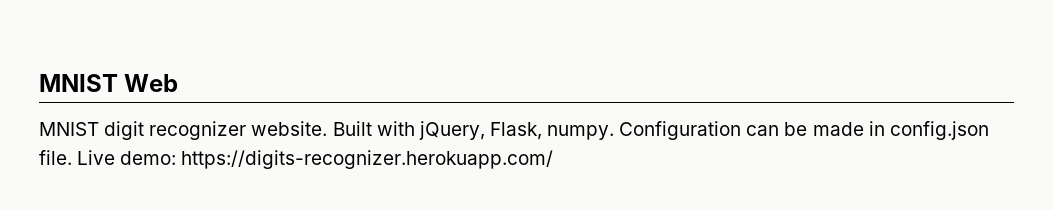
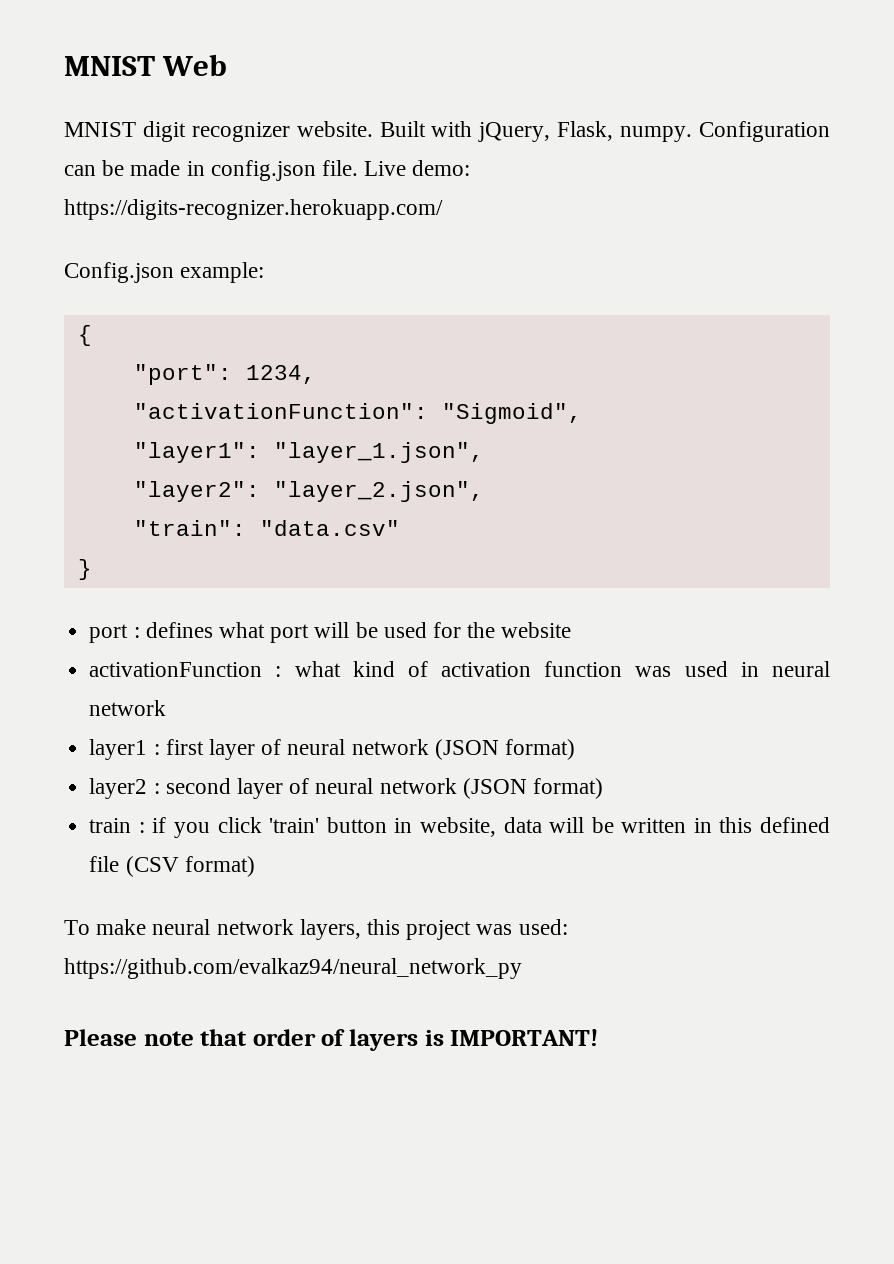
+ Config.json example:
+ {
+ "port": 1234,
+ "activationFunction": "Sigmoid",
+ "layer1": "layer_1.json",
+ "layer2": "layer_2.json",
+ "train": "data.csv"
+ }
+ port : defines what port will be used for the website
+ activationFunction : what kind of activation function was used in neural network
+ layer1 : first layer of neural network (JSON format)
+ layer2 : second layer of neural network (JSON format)
+ train : if you click 'train' button in website, data will be written in this defined file (CSV format)
+ To make neural network layers, this project was used: https://github.com/evalkaz94/neural_network_py
+ Please note that order of layers is IMPORTANT!

